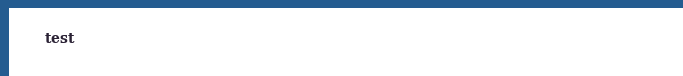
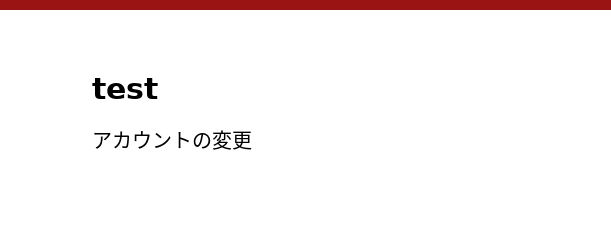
+ アカウントの変更

